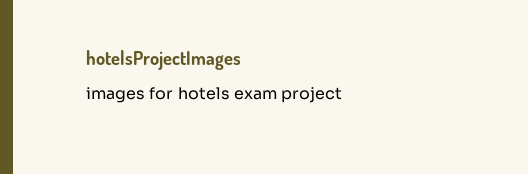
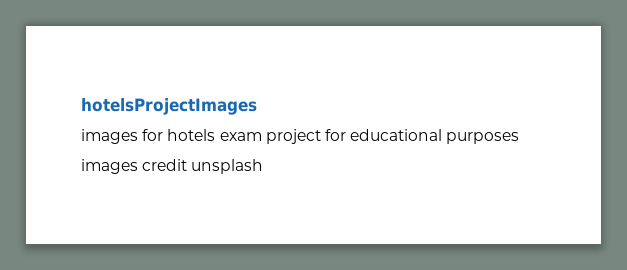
- images for hotels exam project
+ images for hotels exam project for educational purposes
+ images credit unsplash

